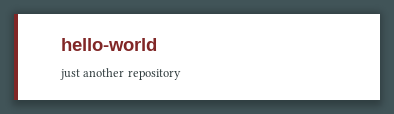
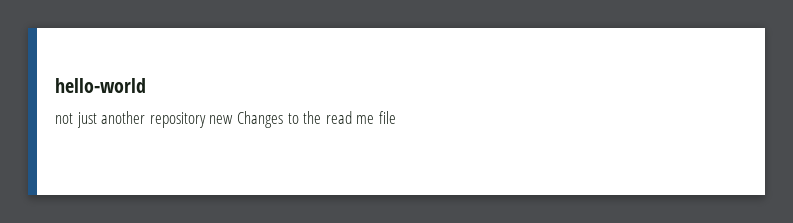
- just another repository
+ not just another repository new Changes to the read me file

